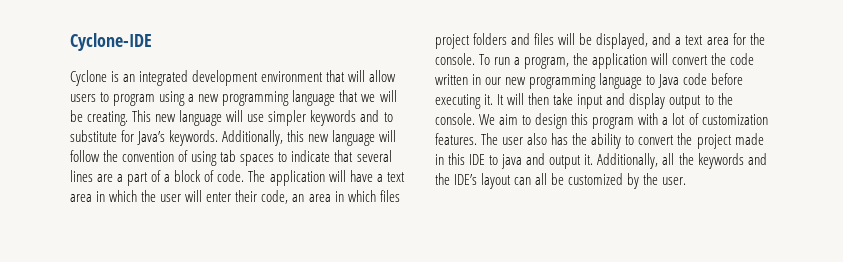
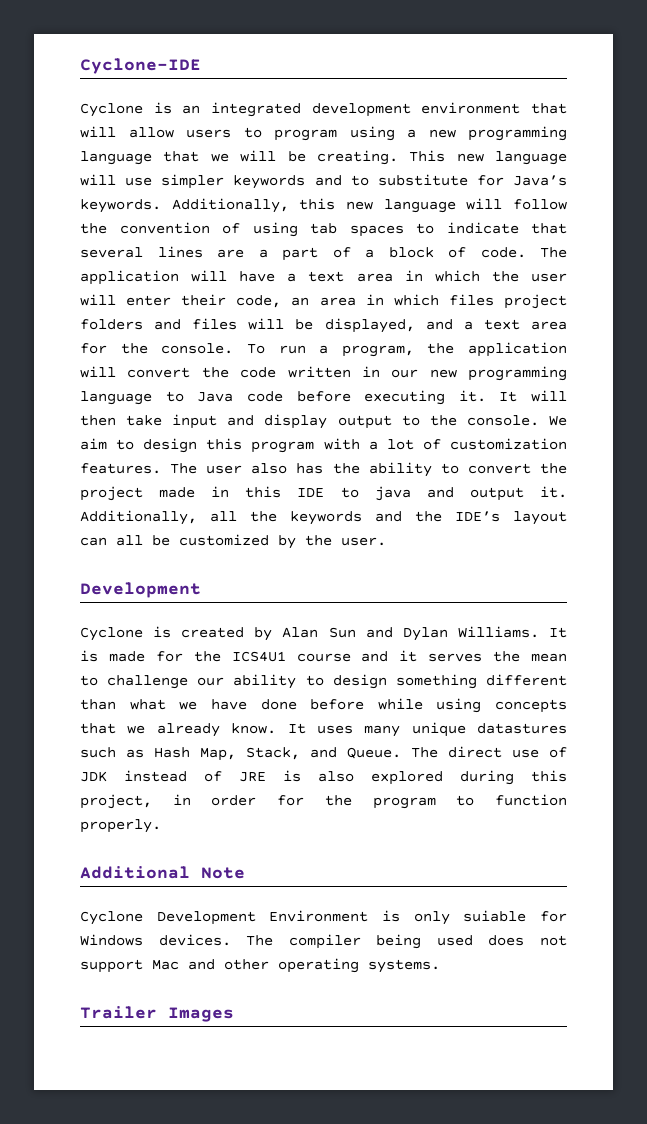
  Additionally, all the keywords and the IDE’s layout can all be customized by the user.
+ Development
+ Cyclone is created by Alan Sun and Dylan Williams. It is made for the ICS4U1 course and it serves the mean to challenge our ability to design something different than what we have done before while using concepts that we already know. It uses many unique datastures such as Hash Map, Stack, and Queue. The direct use of JDK instead of JRE is also explored during this project, in order for the program to function properly.
+ Additional Note
+ Cyclone Development Environment is only suiable for Windows devices. The compiler being used does not support Mac and other operating systems.
+ Trailer Images

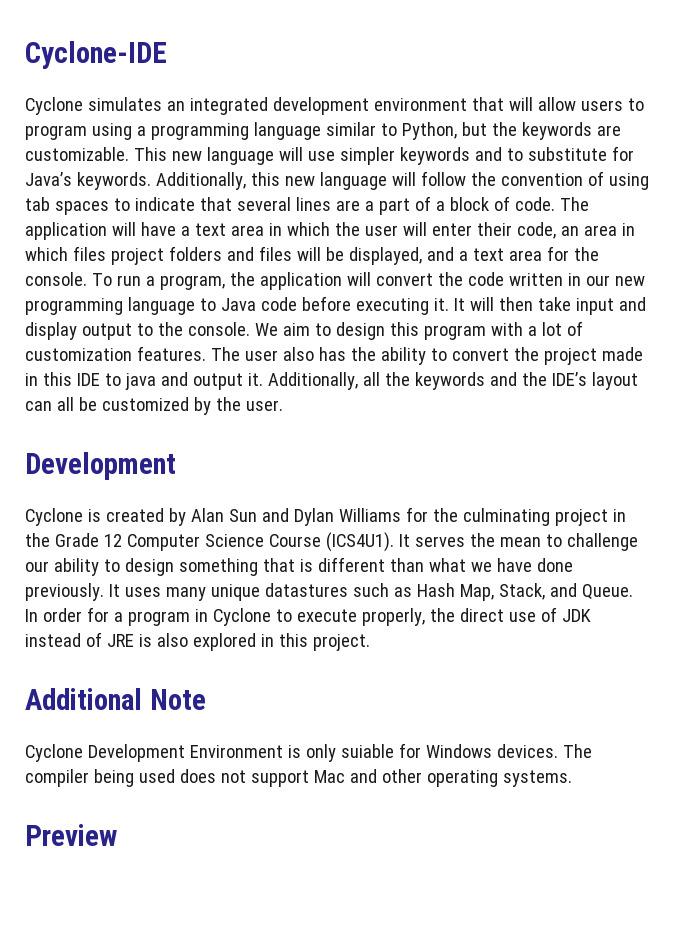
- Cyclone is an integrated development environment that will allow users to program using a new programming language that we will be creating.
+ Cyclone simulates an integrated development environment that will allow users to program using a programming language similar to Python, but the keywords are customizable.
- Cyclone is created by Alan Sun and Dylan Williams. It is made for the ICS4U1 course and it serves the mean to challenge our ability to design something different than what we have done before while using concepts that we already know.
+ Cyclone is created by Alan Sun and Dylan Williams for the culminating project in the Grade 12 Computer Science Course (ICS4U1). It serves the mean to challenge our ability to design something that is different than what we have done previously.
- The direct use of JDK instead of JRE is also explored during this project, in order for the program to function properly.
+ In order for a program in Cyclone to execute properly, the direct use of JDK instead of JRE is also explored in this project.
- Trailer Images
+ Preview

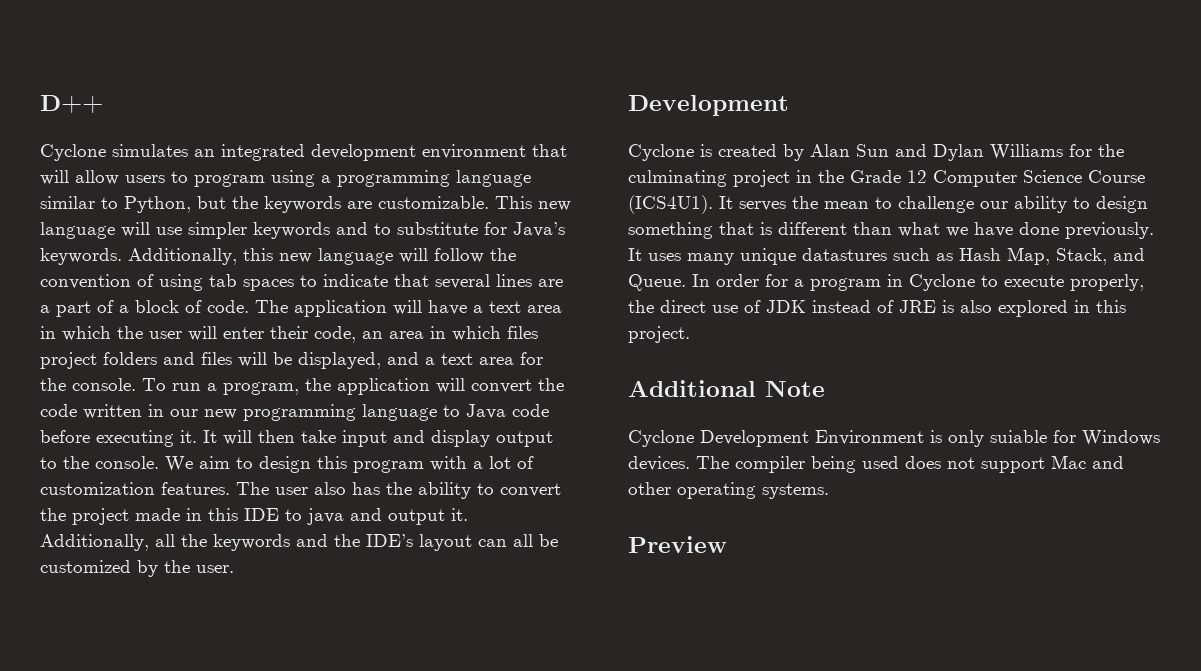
- Cyclone-IDE
+ D++

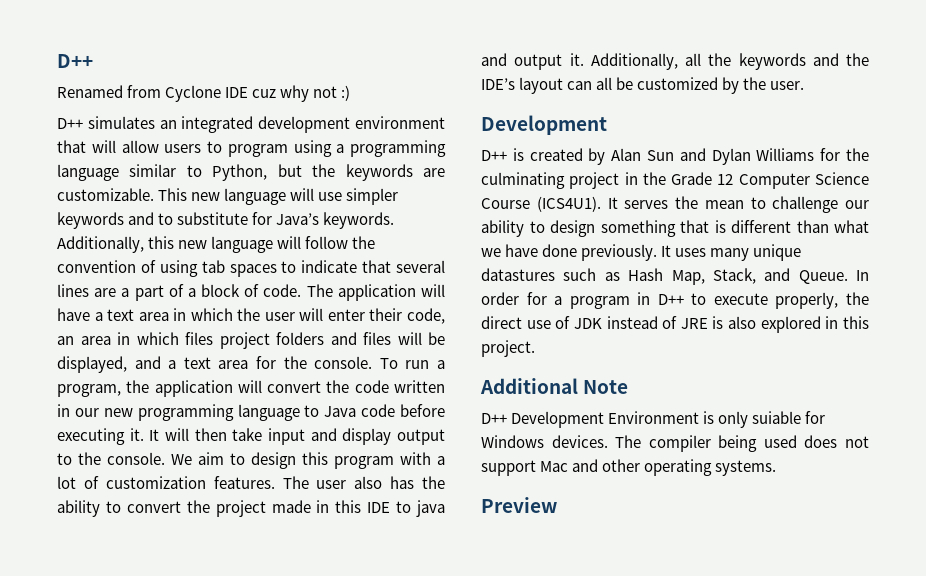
- Cyclone simulates an integrated development environment that will allow users to program using a programming language similar to Python, but the keywords are customizable.
+ Renamed from Cyclone IDE cuz why not :)
+ D++ simulates an integrated development environment that will allow users to program using a programming language similar to Python, but the keywords are customizable.
- Cyclone is created by Alan Sun and Dylan Williams for the culminating project in the Grade 12 Computer Science Course (ICS4U1).
+ D++ is created by Alan Sun and Dylan Williams for the culminating project in the Grade 12 Computer Science Course (ICS4U1).
- In order for a program in Cyclone to execute properly, the direct use of JDK instead of JRE is also explored in this project.
+ In order for a program in D++ to execute properly, the direct use of JDK instead of JRE is also explored in this project.
- Cyclone Development Environment is only suiable for Windows devices.
+ D++ Development Environment is only suiable for Windows devices.

